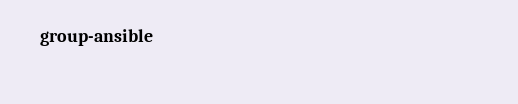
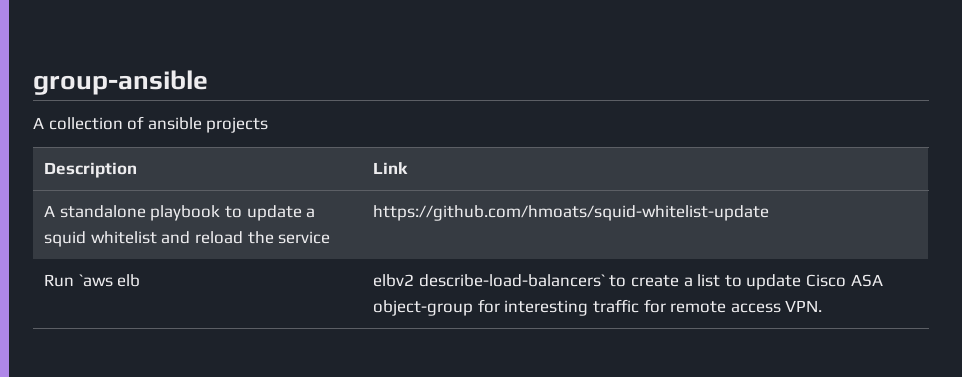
+ A collection of ansible projects
+ Description | Link
+ A standalone playbook to update a squid whitelist and reload the service | https://github.com/hmoats/squid-whitelist-update
+ Run `aws elb | elbv2 describe-load-balancers` to create a list to update Cisco ASA object-group for interesting traffic for remote access VPN.

